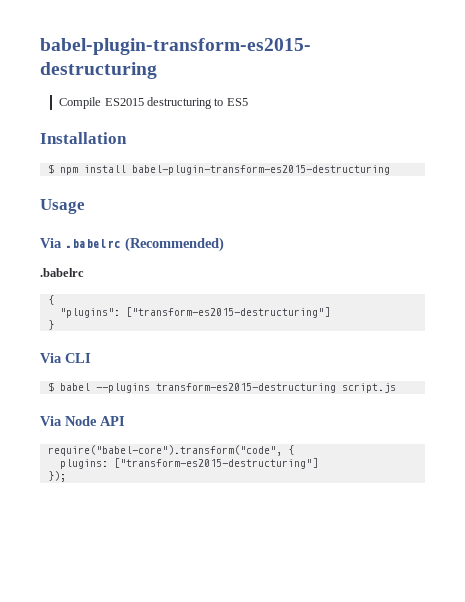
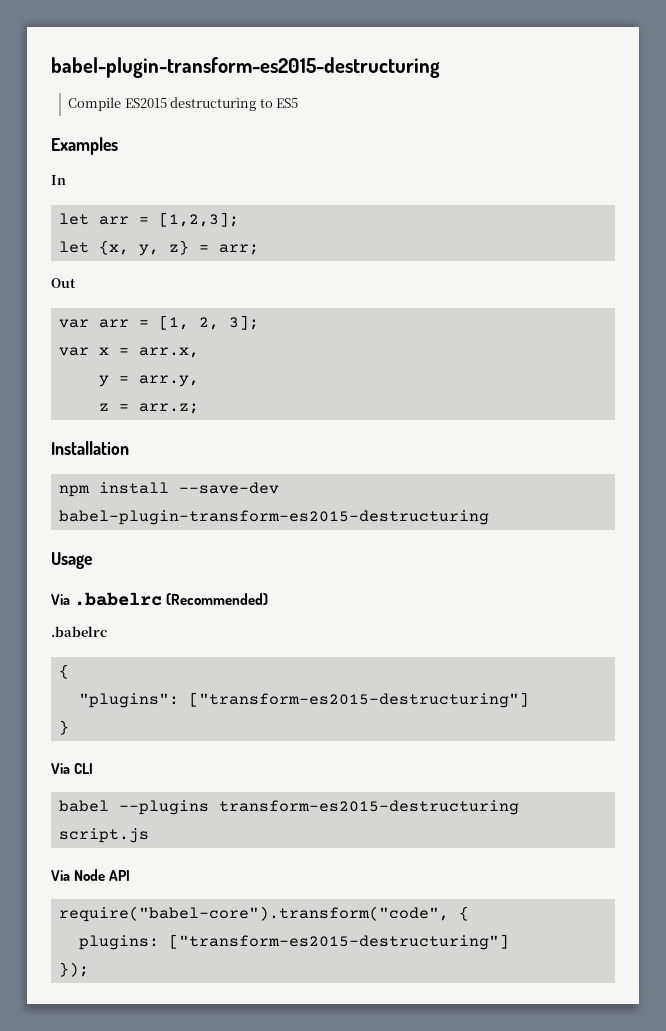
+ Examples
+ In
+ let arr = [1,2,3];
+ let {x, y, z} = arr;
+ Out
+ var arr = [1, 2, 3];
+ var x = arr.x,
+ y = arr.y,
+ z = arr.z;
- $ npm install babel-plugin-transform-es2015-destructuring
+ npm install --save-dev babel-plugin-transform-es2015-destructuring
- $ babel --plugins transform-es2015-destructuring script.js
+ babel --plugins transform-es2015-destructuring script.js

